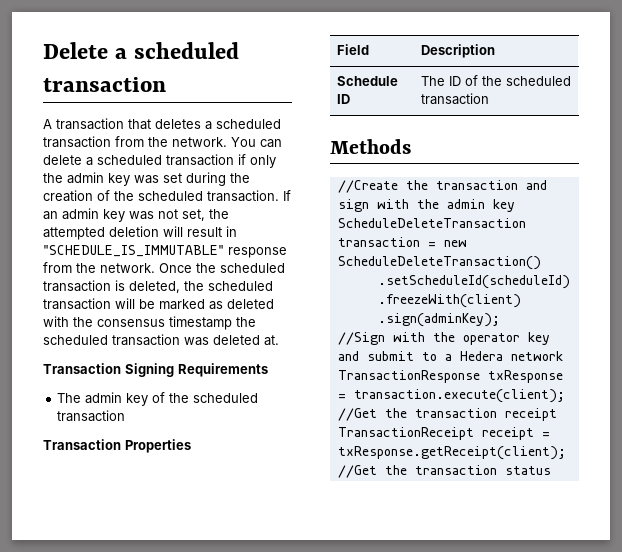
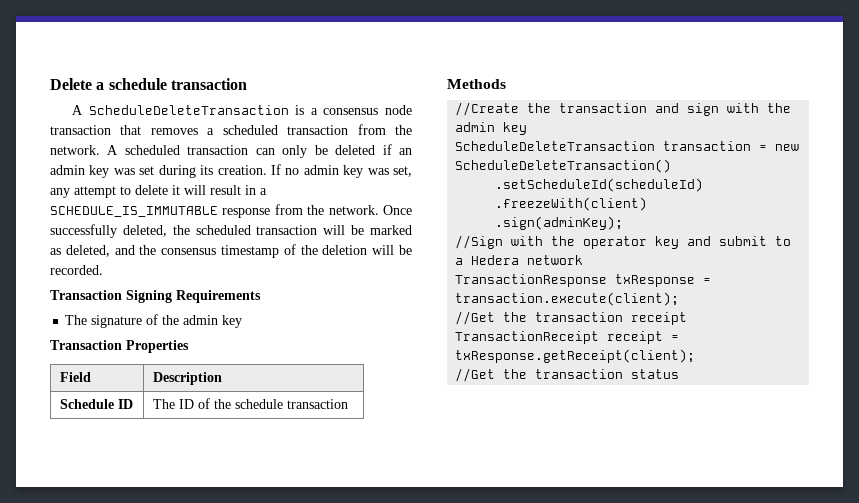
- Delete a scheduled transaction
+ Delete a schedule transaction
- A transaction that deletes a scheduled transaction from the network.
+ A ScheduleDeleteTransaction is a consensus node transaction that removes a scheduled transaction from the network.
- You can delete a scheduled transaction if only the admin key was set during the creation of the scheduled transaction. If an admin key was not set, the attempted deletion will result in "SCHEDULE_IS_IMMUTABLE" response from the network.
+ A scheduled transaction can only be deleted if an admin key was set during its creation. If no admin key was set, any attempt to delete it will result in a SCHEDULE_IS_IMMUTABLE response from the network.
- Once the scheduled transaction is deleted, the scheduled transaction will be marked as deleted with the consensus timestamp the scheduled transaction was deleted at.
+ Once successfully deleted, the scheduled transaction will be marked as deleted, and the consensus timestamp of the deletion will be recorded.
- The admin key of the scheduled transaction
+ The signature of the admin key
- Schedule ID | The ID of the scheduled transaction
+ Schedule ID | The ID of the schedule transaction

